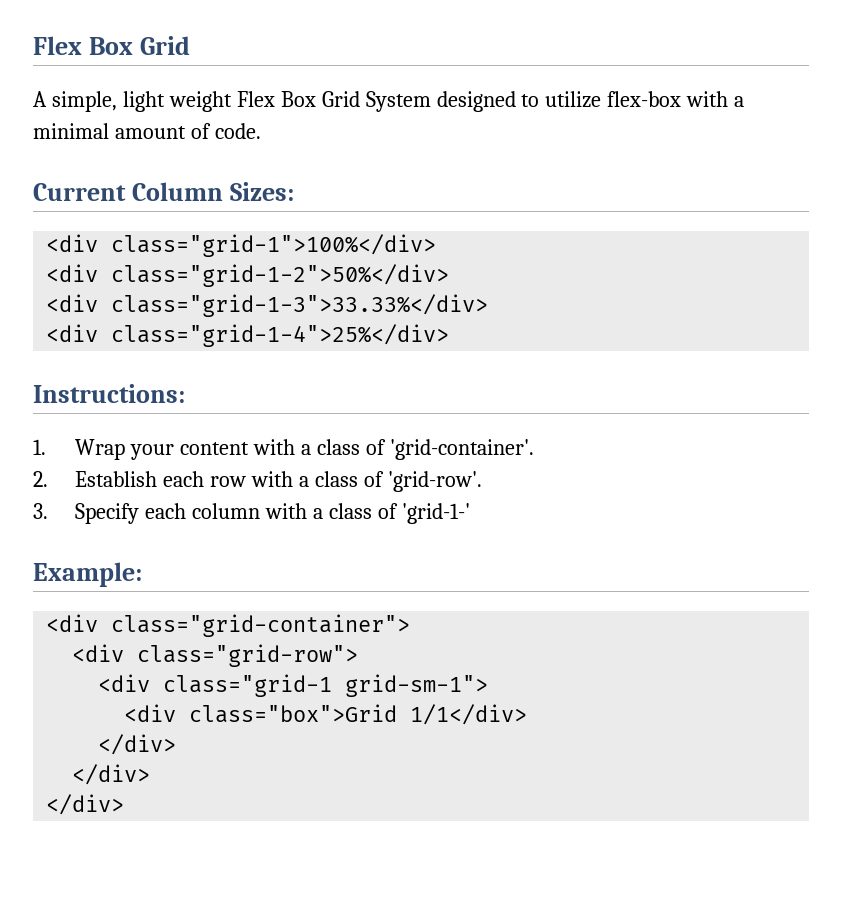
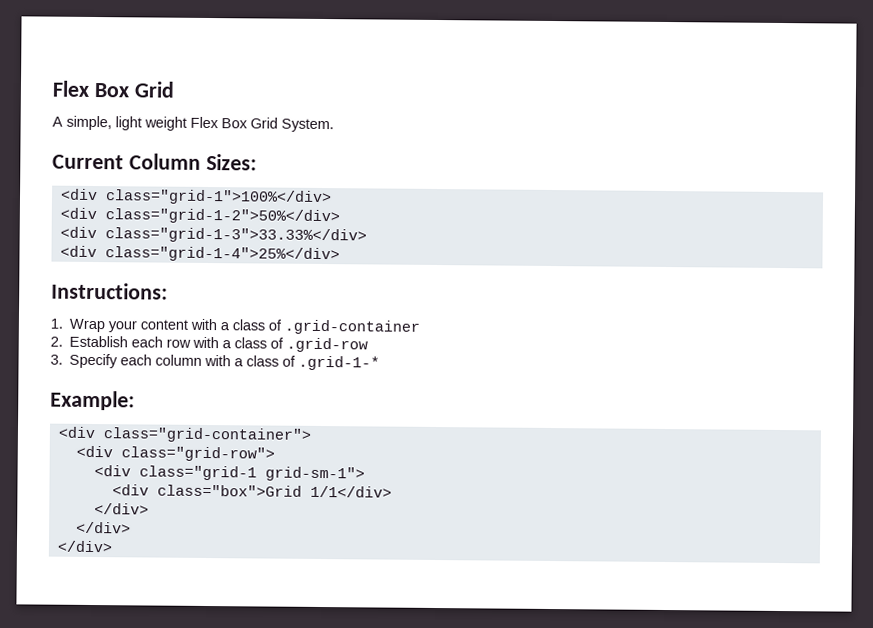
- A simple, light weight Flex Box Grid System designed to utilize flex-box with a minimal amount of code.
+ A simple, light weight Flex Box Grid System.
- 1. Wrap your content with a class of 'grid-container'.
+ 1. Wrap your content with a class of .grid-container
- 2. Establish each row with a class of 'grid-row'.
+ 2. Establish each row with a class of .grid-row
- 3. Specify each column with a class of 'grid-1-'
+ 3. Specify each column with a class of .grid-1-*

